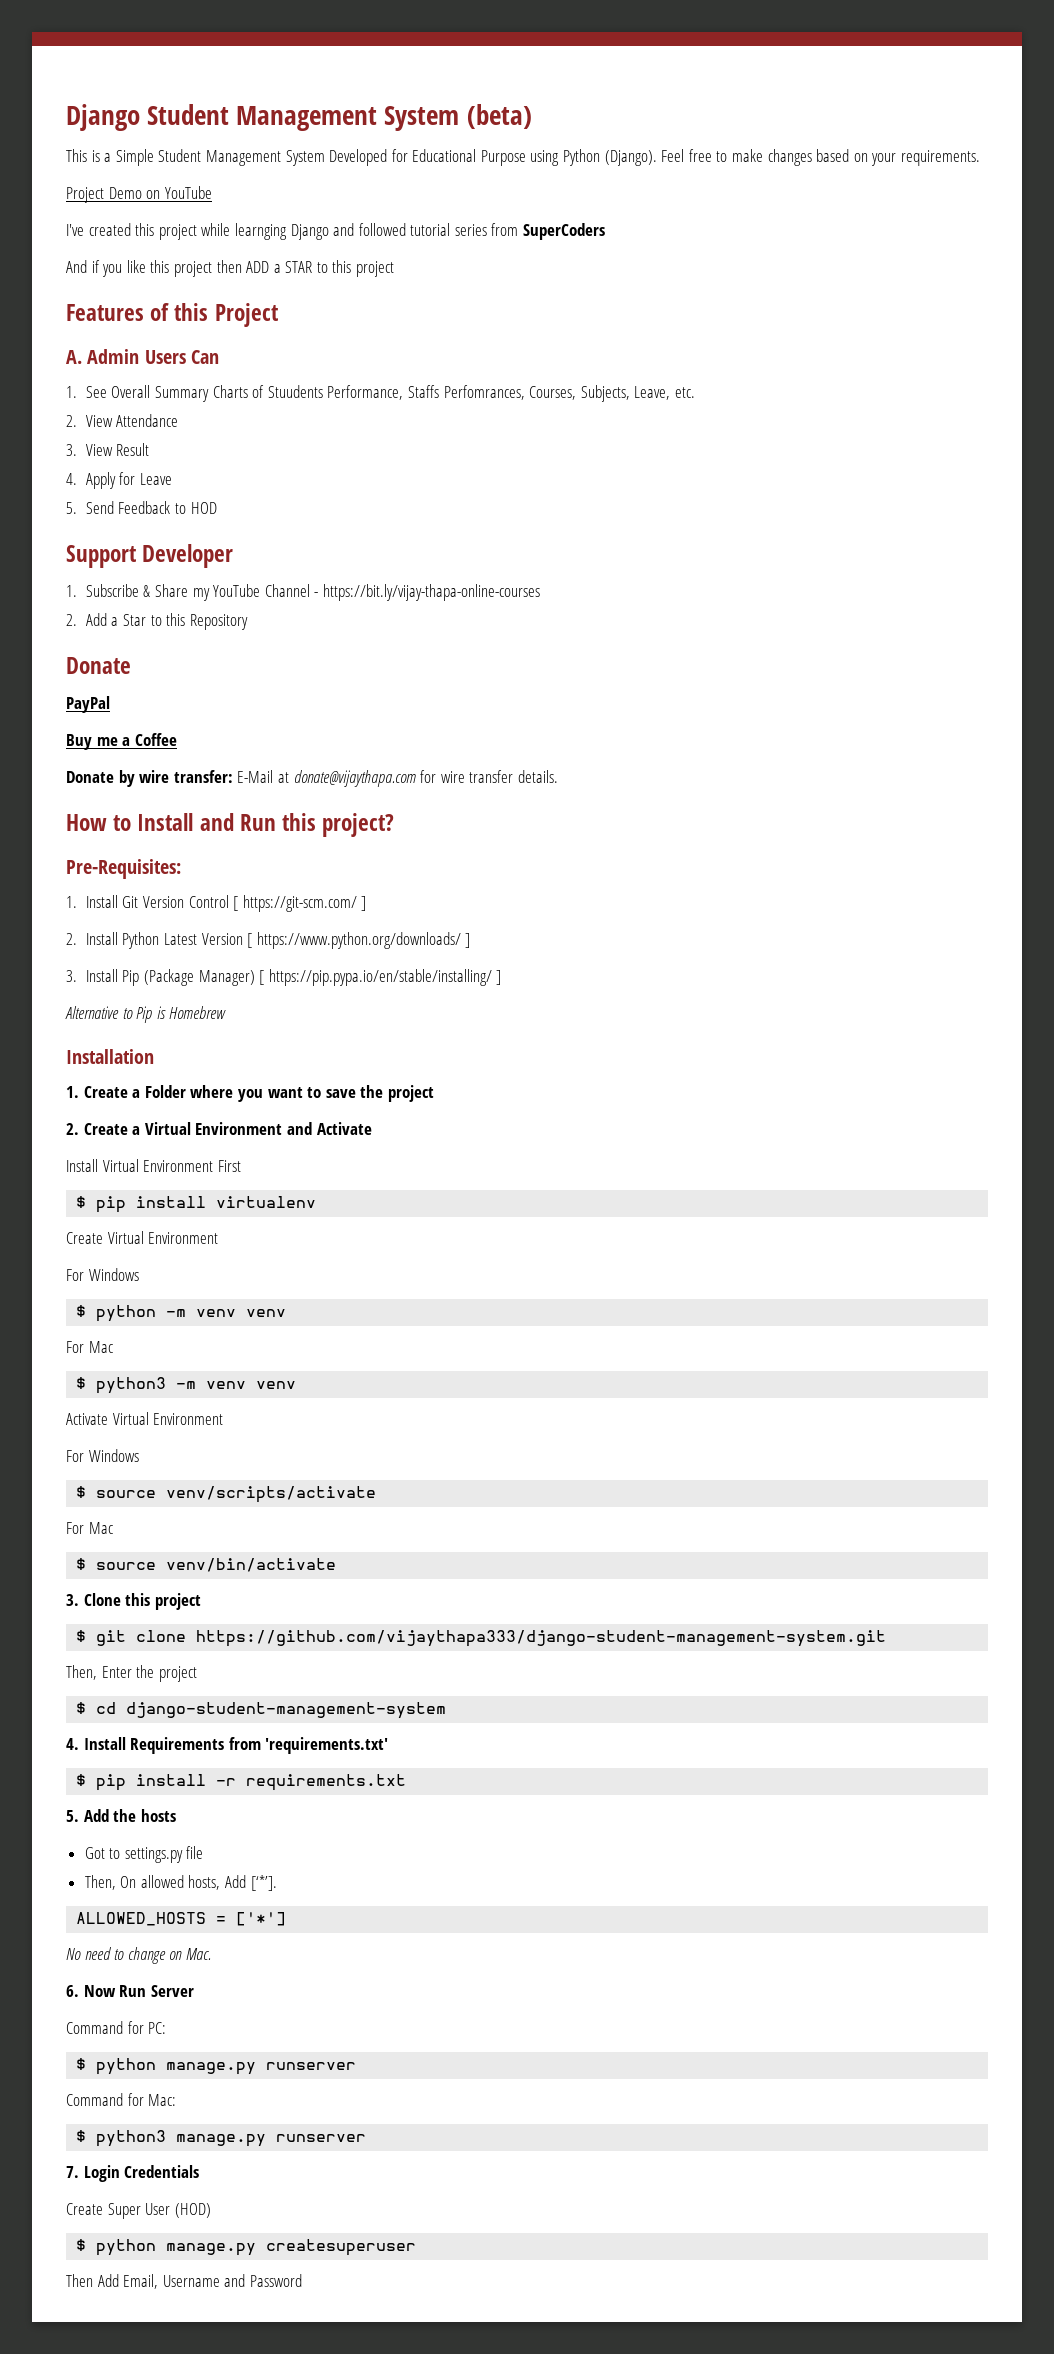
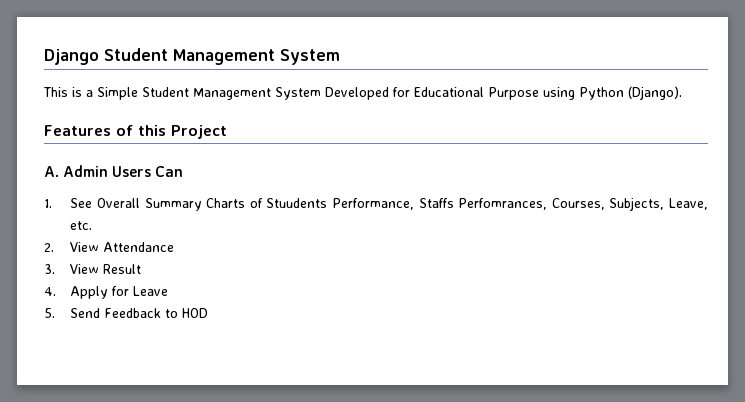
- Django Student Management System (beta)
+ Django Student Management System
- Feel free to make changes based on your requirements.
- Project Demo on YouTube
- I've created this project while learnging Django and followed tutorial series from SuperCoders
- And if you like this project then ADD a STAR to this project
- Support Developer
- 1. Subscribe & Share my YouTube Channel - https://bit.ly/vijay-thapa-online-courses
- 2. Add a Star to this Repository
- Donate
- PayPal
- Buy me a Coffee
- Donate by wire transfer: E-Mail at donate@vijaythapa.com for wire transfer details.
- How to Install and Run this project?
- Pre-Requisites:
- 1. Install Git Version Control [ https://git-scm.com/ ]
- 2. Install Python Latest Version [ https://www.python.org/downloads/ ]
- 3. Install Pip (Package Manager) [ https://pip.pypa.io/en/stable/installing/ ]
- Alternative to Pip is Homebrew
- Installation
- 1. Create a Folder where you want to save the project
- 2. Create a Virtual Environment and Activate
- Install Virtual Environment First
- $ pip install virtualenv
- Create Virtual Environment
- For Windows
- $ python -m venv venv
- For Mac
- $ python3 -m venv venv
- Activate Virtual Environment
- For Windows
- $ source venv/scripts/activate
- For Mac
- $ source venv/bin/activate
- 3. Clone this project
- $ git clone https://github.com/vijaythapa333/django-student-management-system.git
- Then, Enter the project
- $ cd django-student-management-system
- 4. Install Requirements from 'requirements.txt'
- $ pip install -r requirements.txt
- 5. Add the hosts
- Got to settings.py file
- Then, On allowed hosts, Add [‘*’].
- ALLOWED_HOSTS = ['*']
- No need to change on Mac.
- 6. Now Run Server
- Command for PC:
- $ python manage.py runserver
- Command for Mac:
- $ python3 manage.py runserver
- 7. Login Credentials
- Create Super User (HOD)
- $ python manage.py createsuperuser
- Then Add Email, Username and Password

